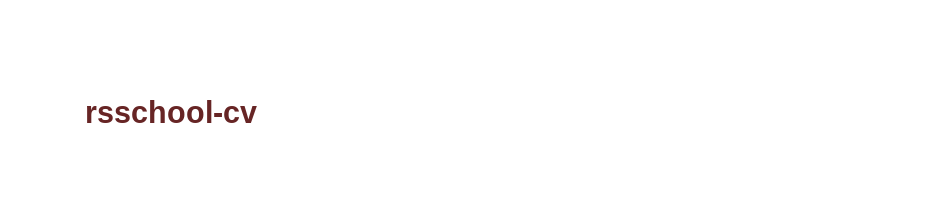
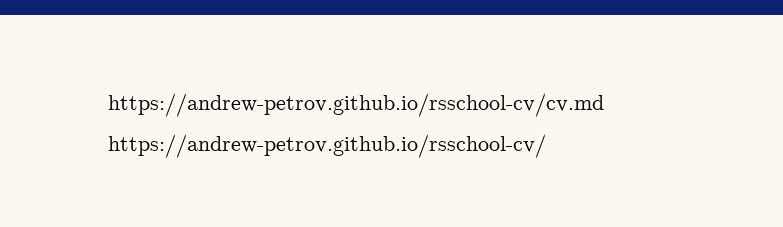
- rsschool-cv
+ https://andrew-petrov.github.io/rsschool-cv/cv.md
+ https://andrew-petrov.github.io/rsschool-cv/

